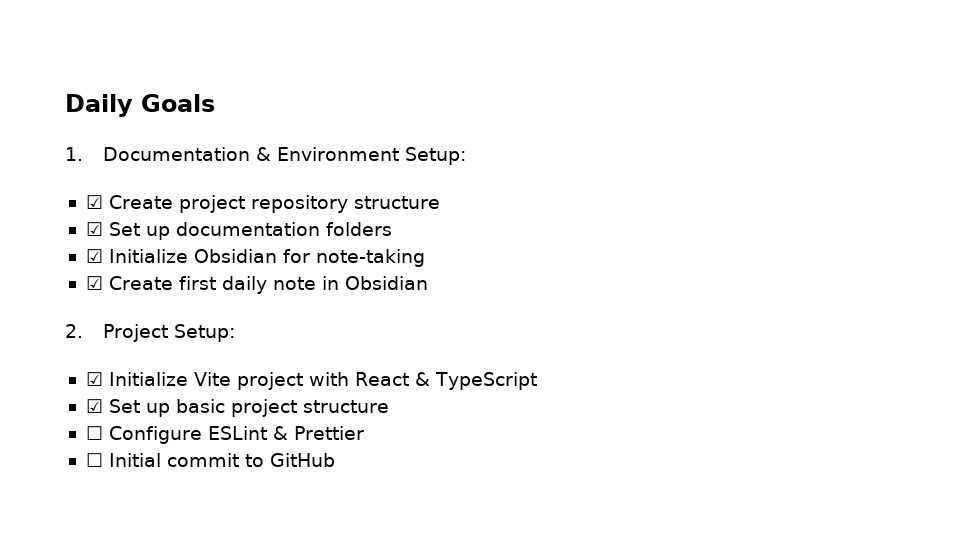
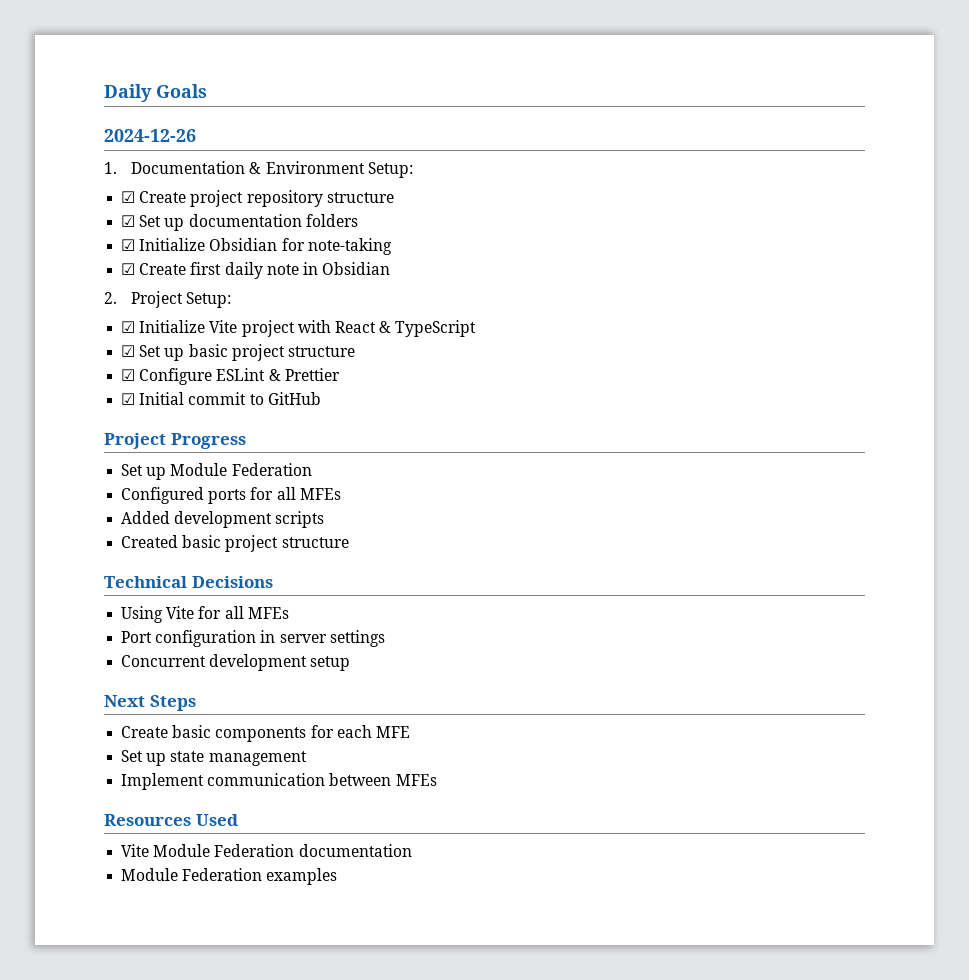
+ 2024-12-26
- ☐ Configure ESLint & Prettier
+ ☑ Configure ESLint & Prettier
- ☐ Initial commit to GitHub
+ ☑ Initial commit to GitHub
+ Project Progress
+ Set up Module Federation
+ Configured ports for all MFEs
+ Added development scripts
+ Created basic project structure
+ Technical Decisions
+ Using Vite for all MFEs
+ Port configuration in server settings
+ Concurrent development setup
+ Next Steps
+ Create basic components for each MFE
+ Set up state management
+ Implement communication between MFEs
+ Resources Used
+ Vite Module Federation documentation
+ Module Federation examples

